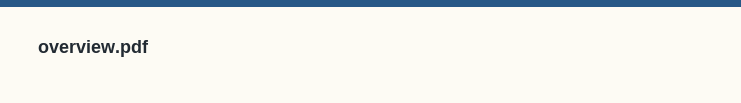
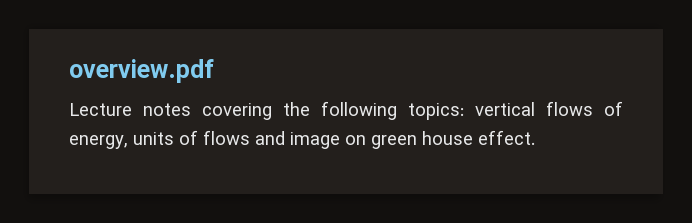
+ Lecture notes covering the following topics: vertical flows of energy, units of flows and image on green house effect.

